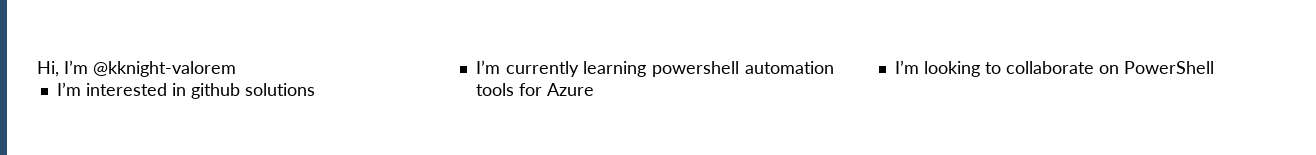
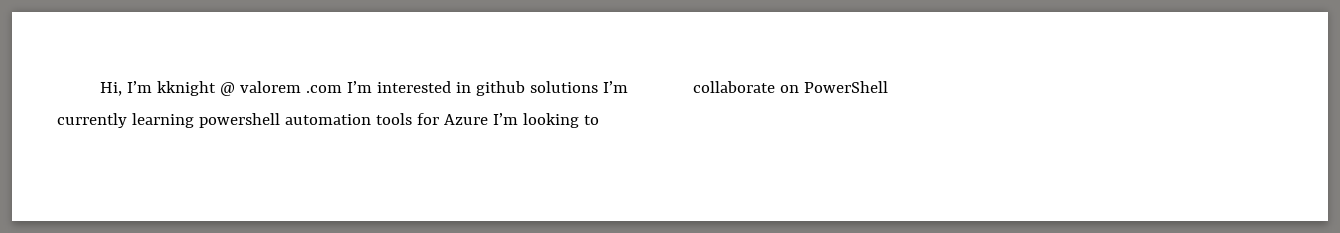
- Hi, I’m @kknight-valorem
- I’m interested in github solutions
- I’m currently learning powershell automation tools for Azure
- I’m looking to collaborate on PowerShell
+ Hi, I’m kknight @ valorem .com I’m interested in github solutions I’m currently learning powershell automation tools for Azure I’m looking to collaborate on PowerShell

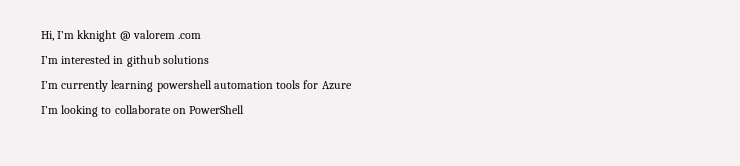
- Hi, I’m kknight @ valorem .com I’m interested in github solutions I’m currently learning powershell automation tools for Azure I’m looking to collaborate on PowerShell
+ Hi, I’m kknight @ valorem .com
+ I’m interested in github solutions
+ I’m currently learning powershell automation tools for Azure
+ I’m looking to collaborate on PowerShell

